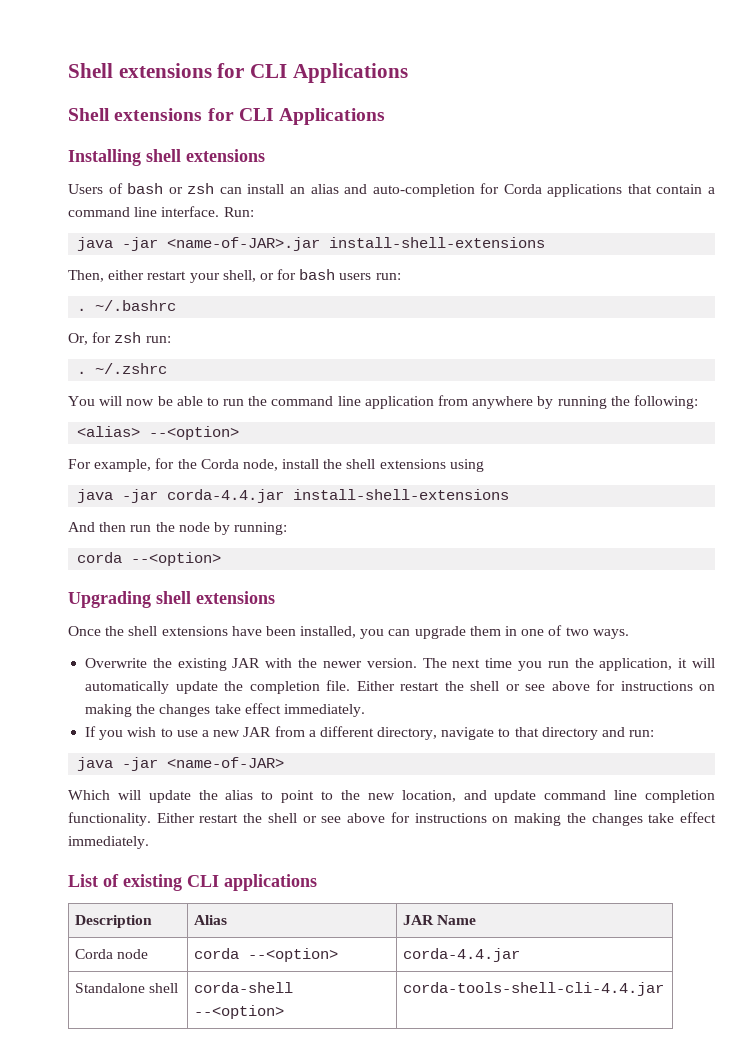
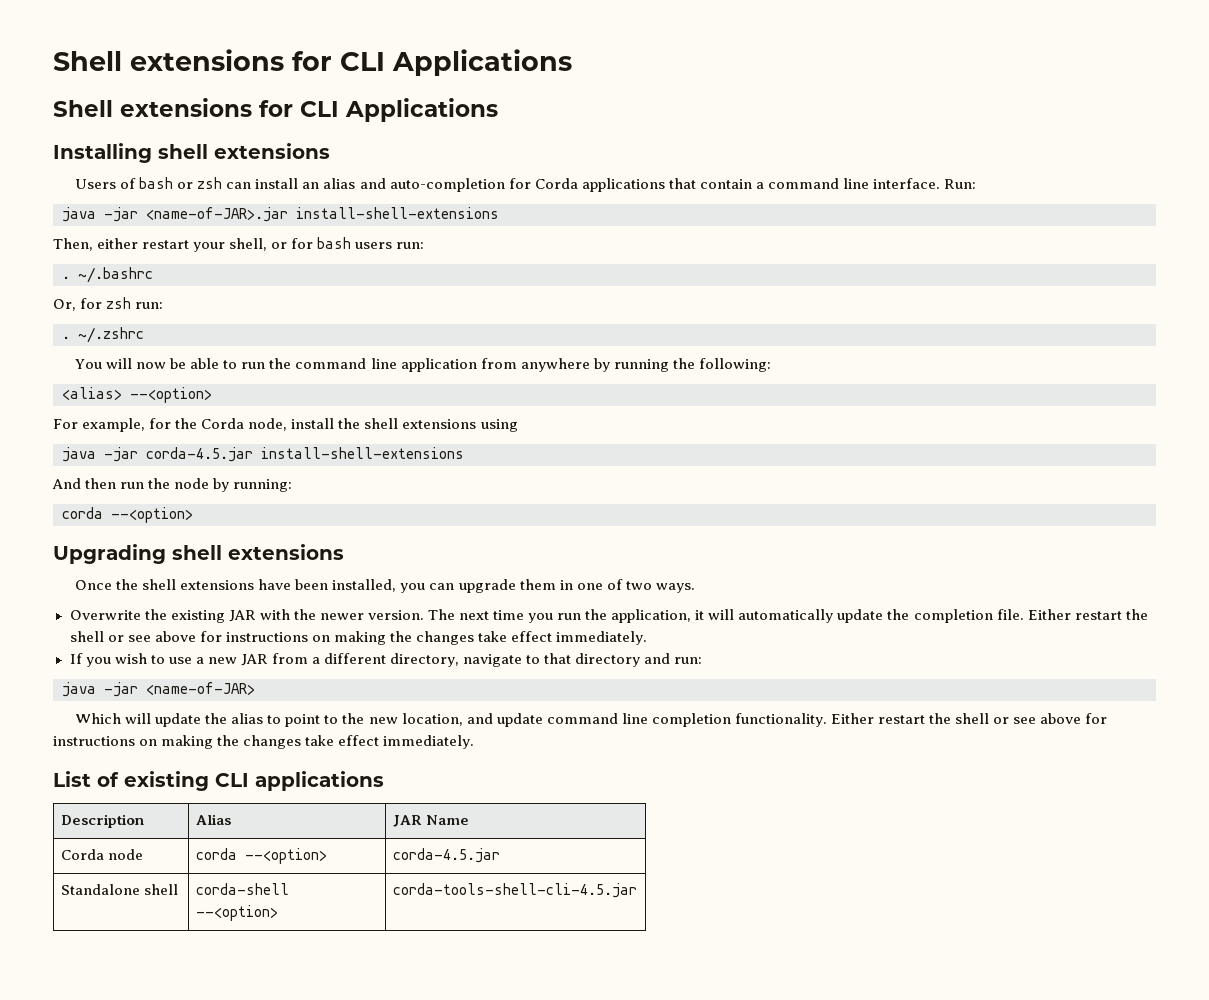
- java -jar corda-4.4.jar install-shell-extensions
+ java -jar corda-4.5.jar install-shell-extensions
- Corda node | corda --<option> | corda-4.4.jar
+ Corda node | corda --<option> | corda-4.5.jar
- Standalone shell | corda-shell --<option> | corda-tools-shell-cli-4.4.jar
+ Standalone shell | corda-shell --<option> | corda-tools-shell-cli-4.5.jar

